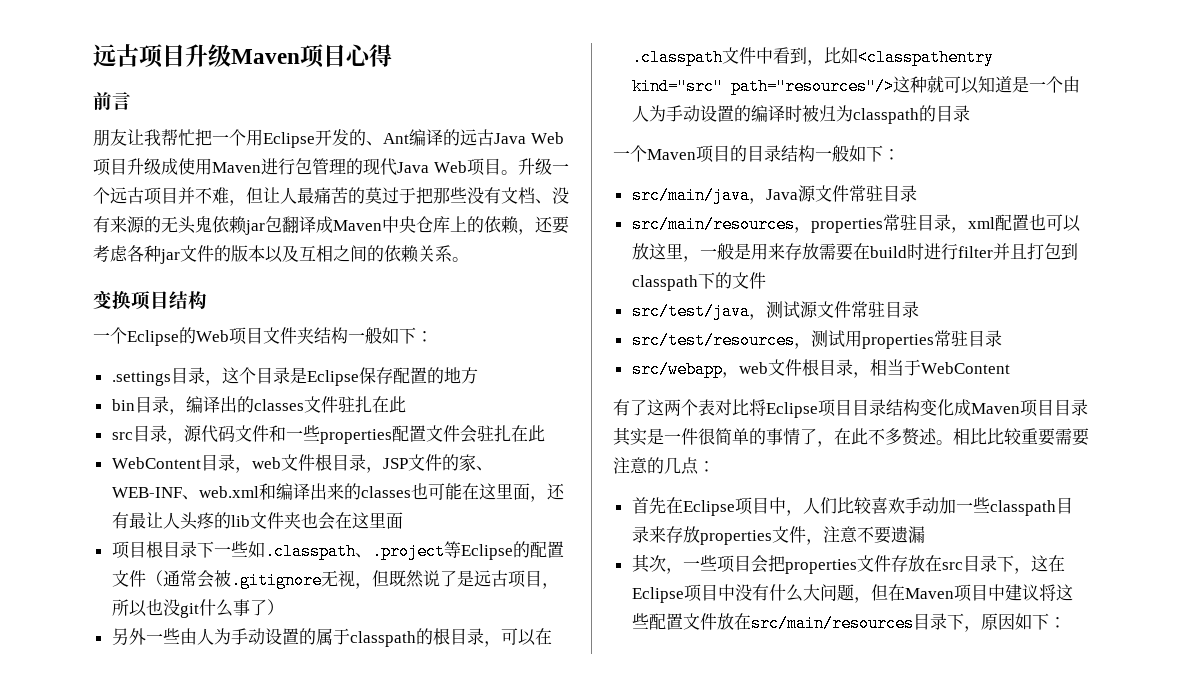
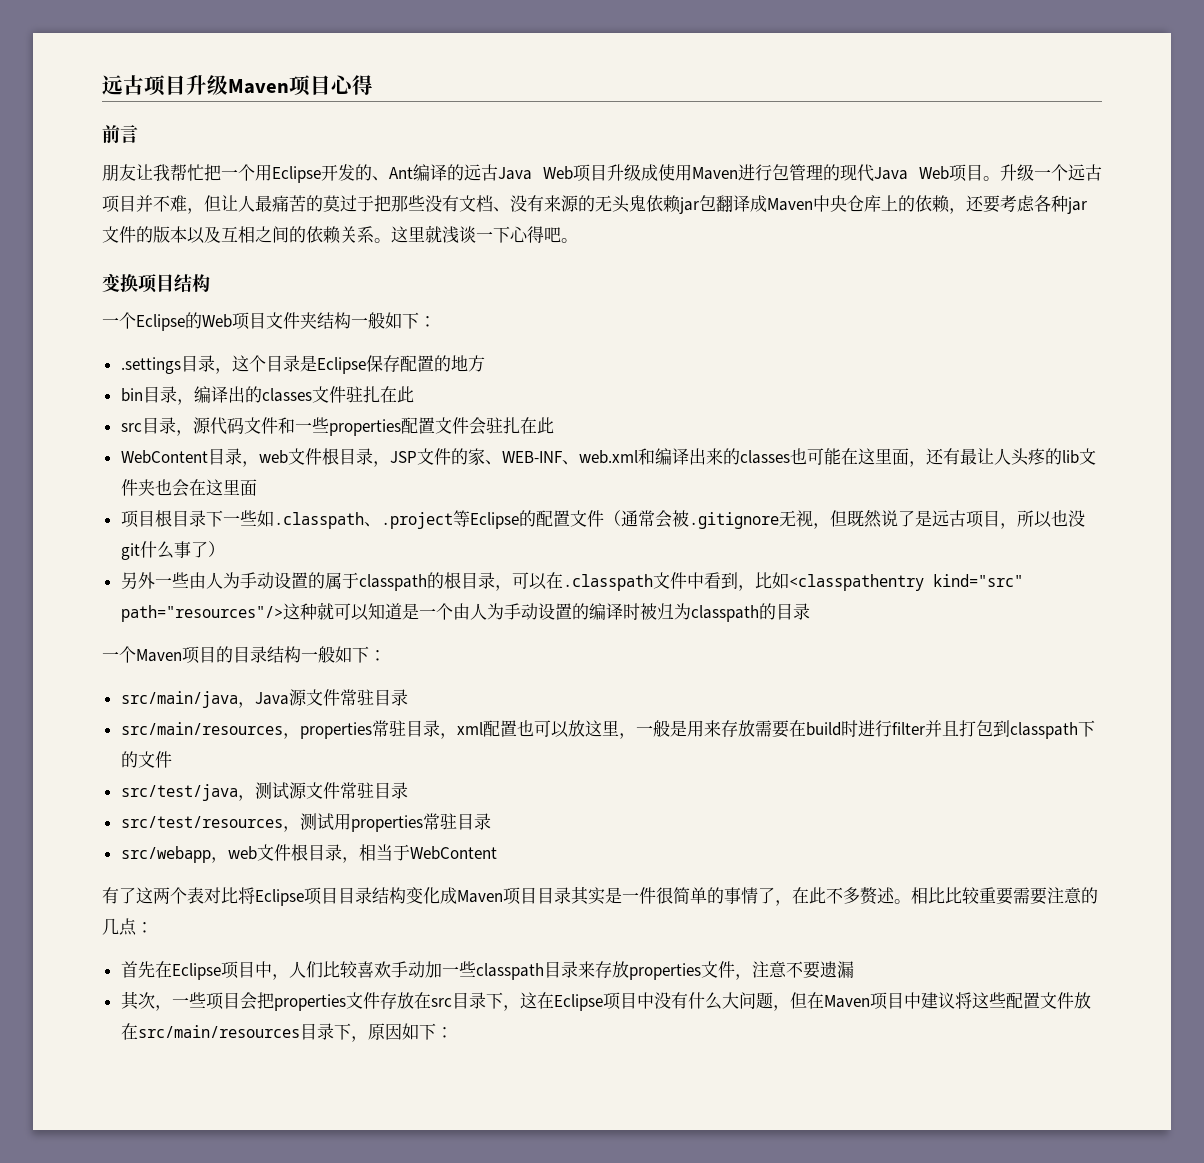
+ 这里就浅谈一下心得吧。

